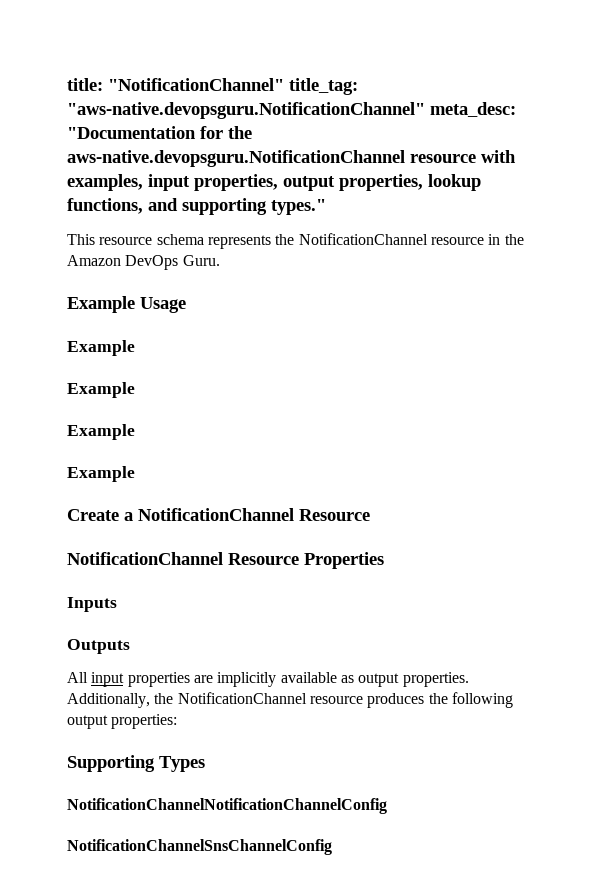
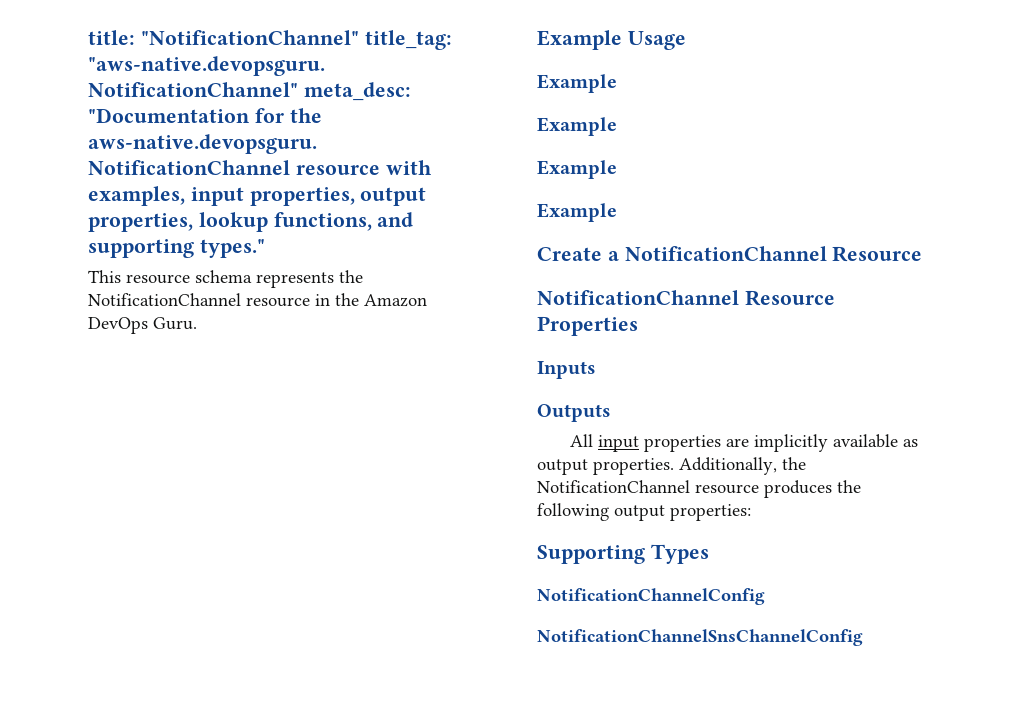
- NotificationChannelNotificationChannelConfig
+ NotificationChannelConfig

